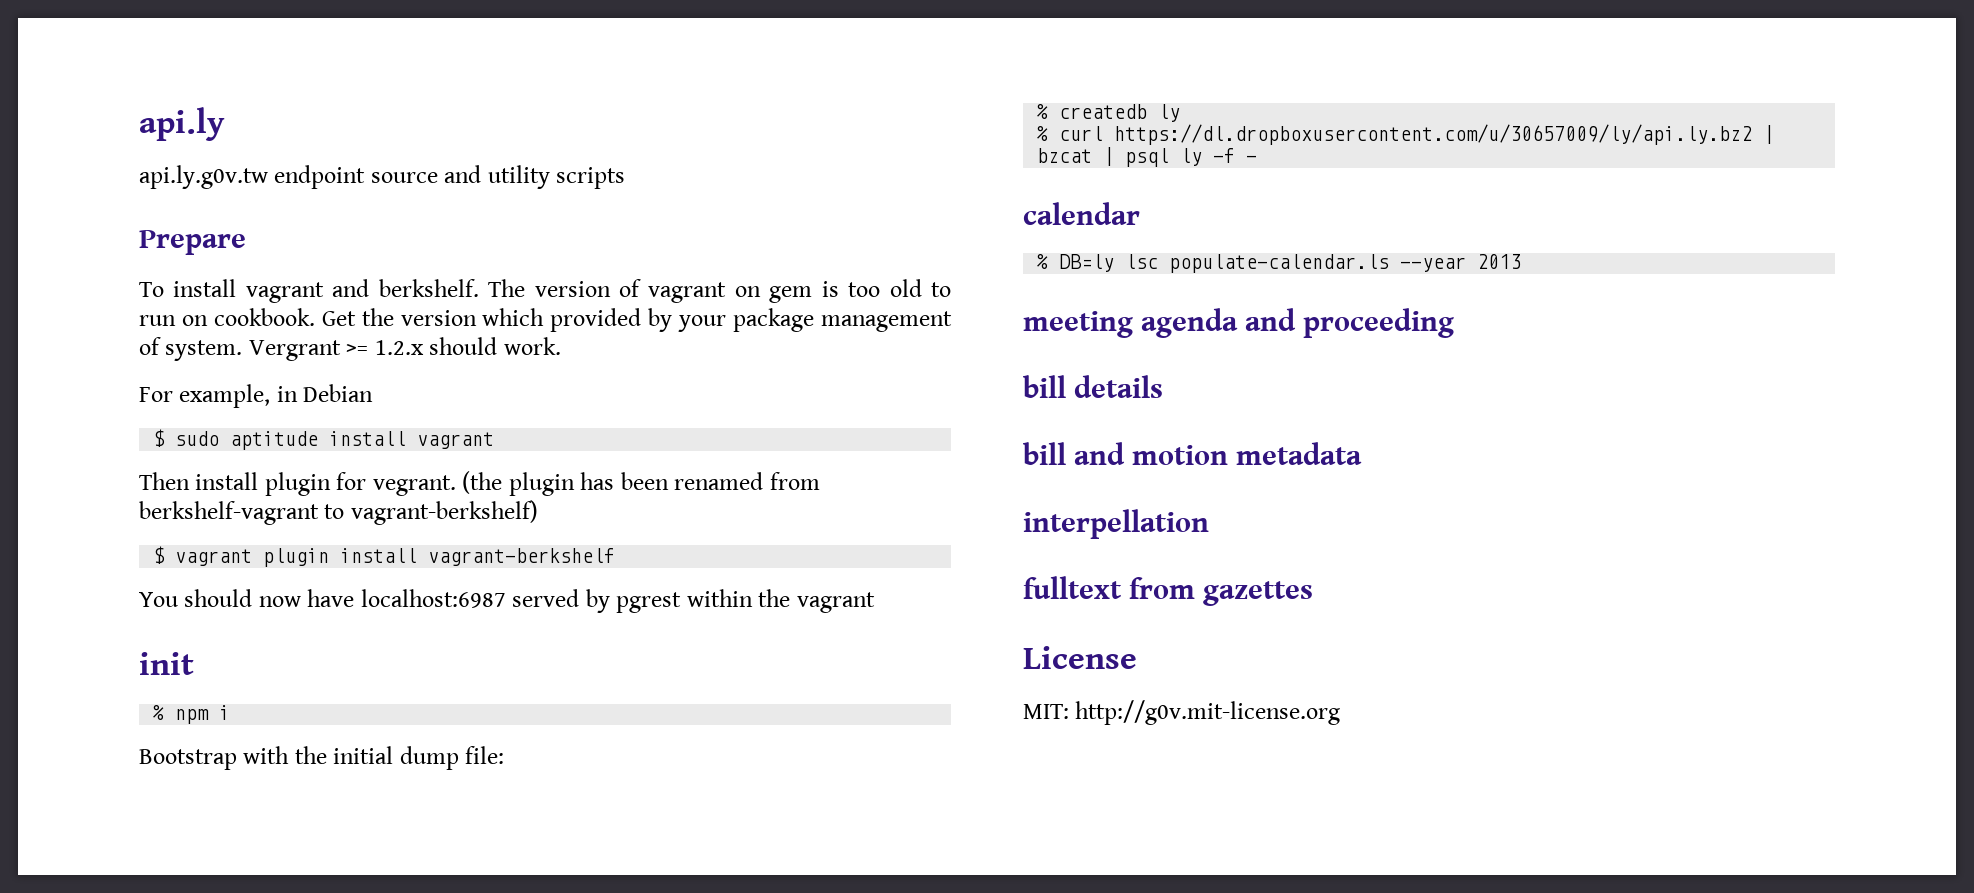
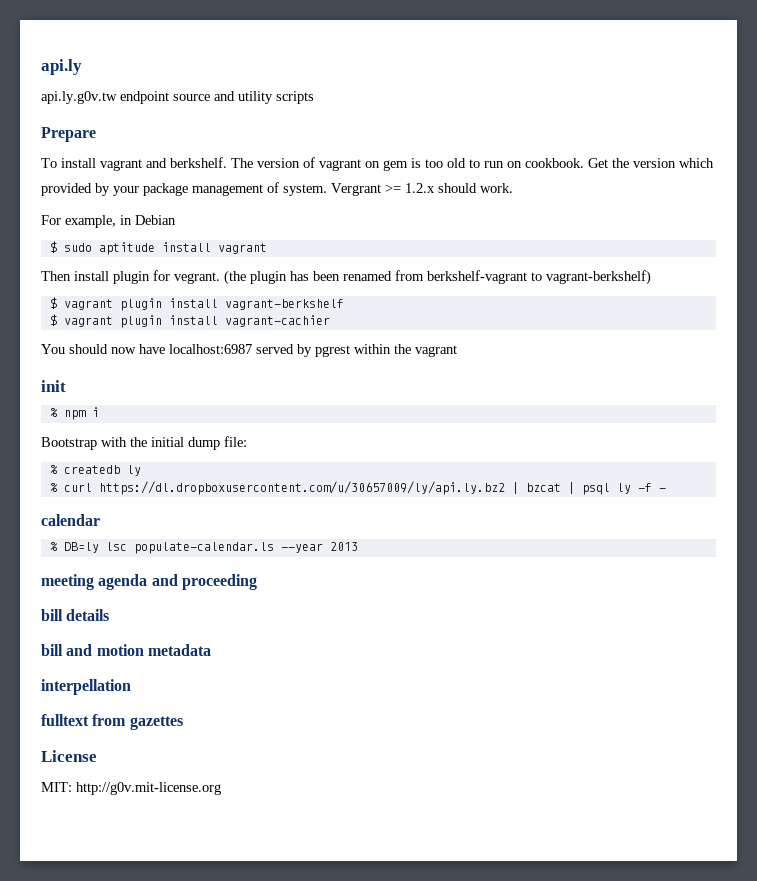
+ $ vagrant plugin install vagrant-cachier

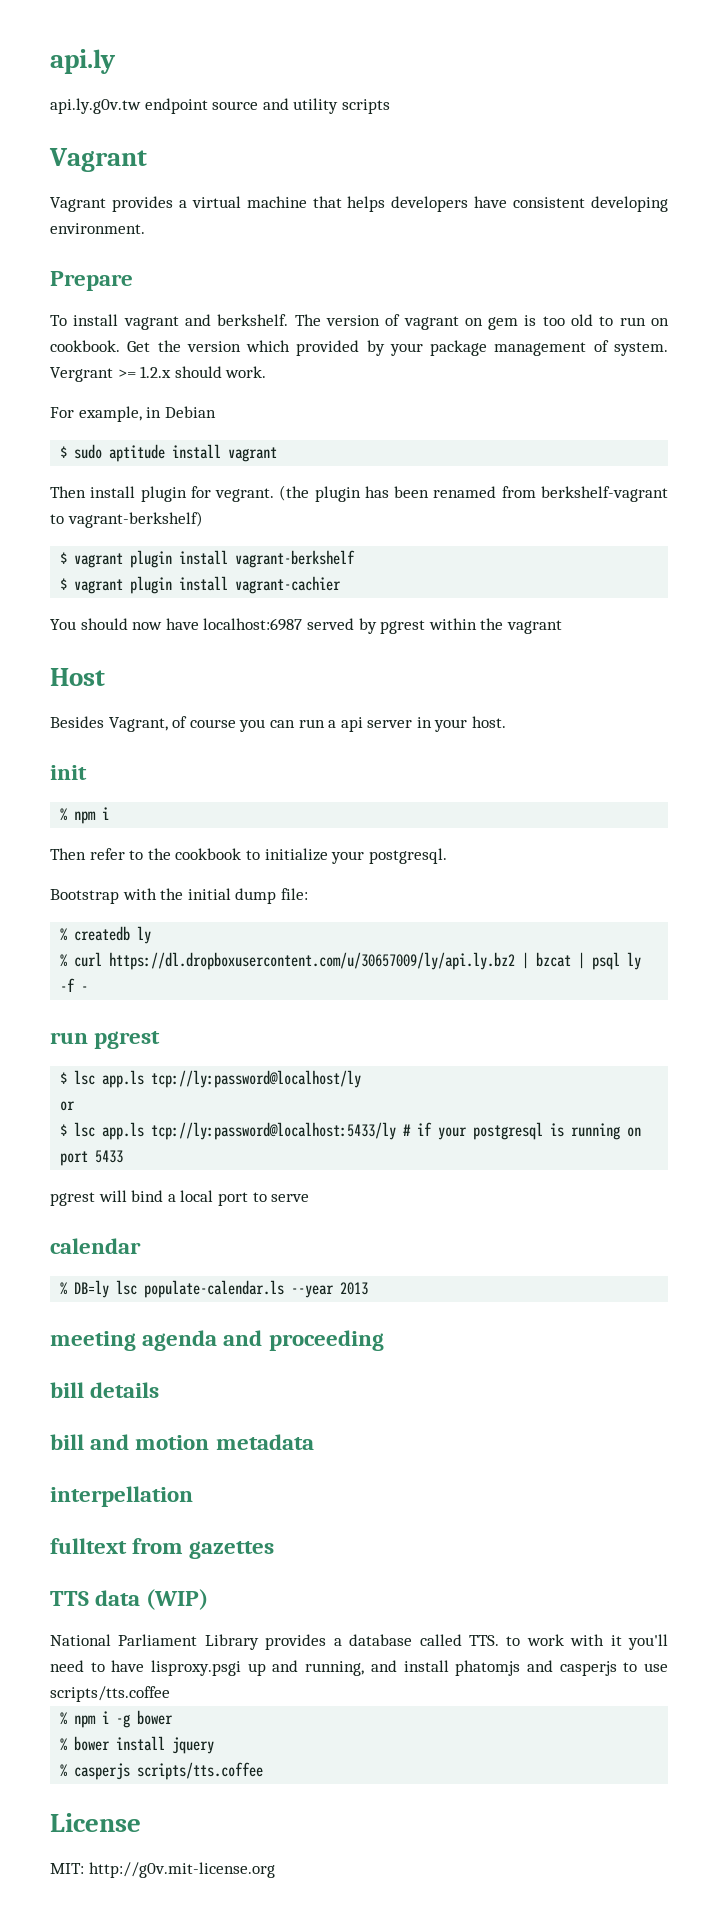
  api.ly.g0v.tw endpoint source and utility scripts
+ Vagrant
+ Vagrant provides a virtual machine that helps developers have consistent developing environment.
+ Host
+ Besides Vagrant, of course you can run a api server in your host.
  init
  % npm i
+ Then refer to the cookbook to initialize your postgresql.
+ run pgrest
+ $ lsc app.ls tcp://ly:password@localhost/ly
+ or
+ $ lsc app.ls tcp://ly:password@localhost:5433/ly # if your postgresql is running on port 5433
+ pgrest will bind a local port to serve
+ TTS data (WIP)
+ National Parliament Library provides a database called TTS. to work with it you'll need to have lisproxy.psgi up and running, and install phatomjs and casperjs to use scripts/tts.coffee
+ % npm i -g bower
+ % bower install jquery
+ % casperjs scripts/tts.coffee

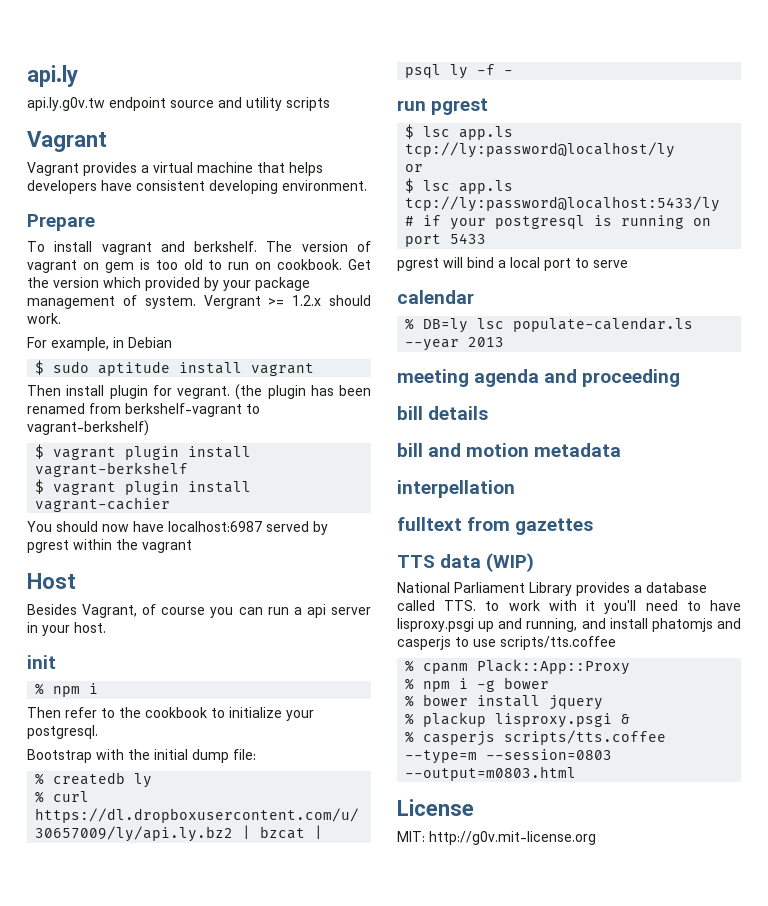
+ % cpanm Plack::App::Proxy
+ % plackup lisproxy.psgi &
- % casperjs scripts/tts.coffee
+ % casperjs scripts/tts.coffee --type=m --session=0803 --output=m0803.html

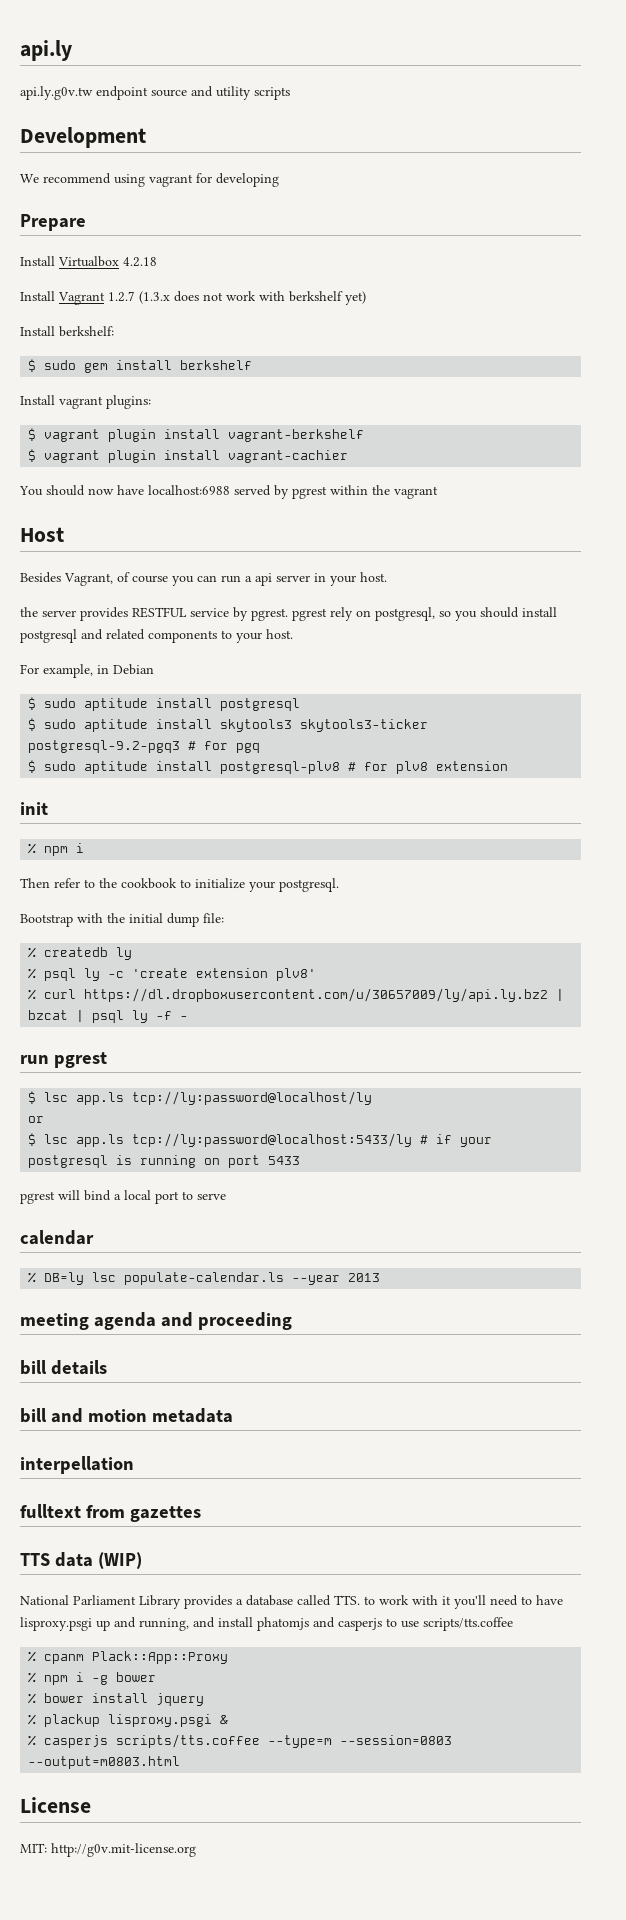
  api.ly.g0v.tw endpoint source and utility scripts
- Vagrant
- Vagrant provides a virtual machine that helps developers have consistent developing environment.
+ Development
+ We recommend using vagrant for developing
- To install vagrant and berkshelf. The version of vagrant on gem is too old to run on cookbook. Get the version which provided by your package management of system. Vergrant >= 1.2.x should work.
- For example, in Debian
- $ sudo aptitude install vagrant
- Then install plugin for vegrant. (the plugin has been renamed from berkshelf-vagrant to vagrant-berkshelf)
+ Install Virtualbox 4.2.18
+ Install Vagrant 1.2.7 (1.3.x does not work with berkshelf yet)
+ Install berkshelf:
+ $ sudo gem install berkshelf
+ Install vagrant plugins:
- You should now have localhost:6987 served by pgrest within the vagrant
+ You should now have localhost:6988 served by pgrest within the vagrant
+ the server provides RESTFUL service by pgrest. pgrest rely on postgresql, so you should install postgresql and related components to your host.
+ For example, in Debian
+ $ sudo aptitude install postgresql
+ $ sudo aptitude install skytools3 skytools3-ticker postgresql-9.2-pgq3 # for pgq
+ $ sudo aptitude install postgresql-plv8 # for plv8 extension
+ % psql ly -c 'create extension plv8'

